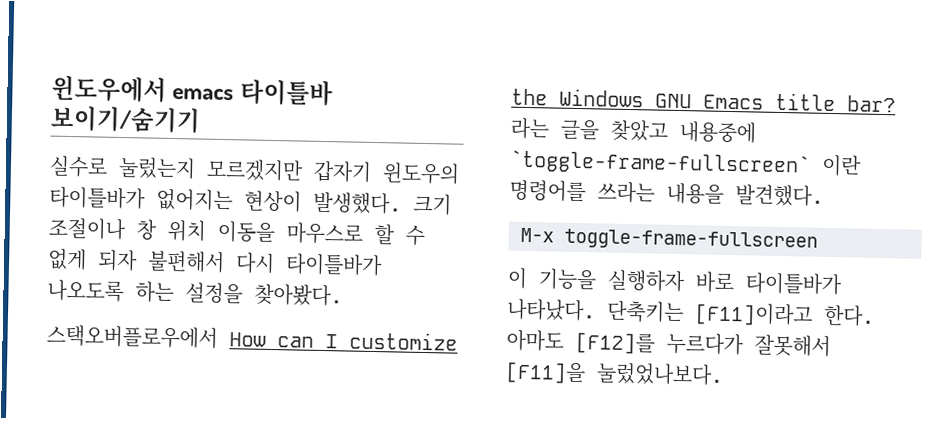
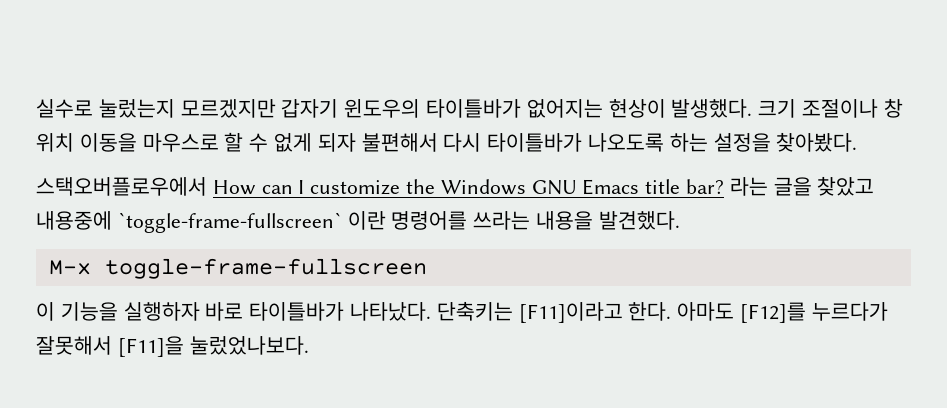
- 윈도우에서 emacs 타이틀바 보이기/숨기기

